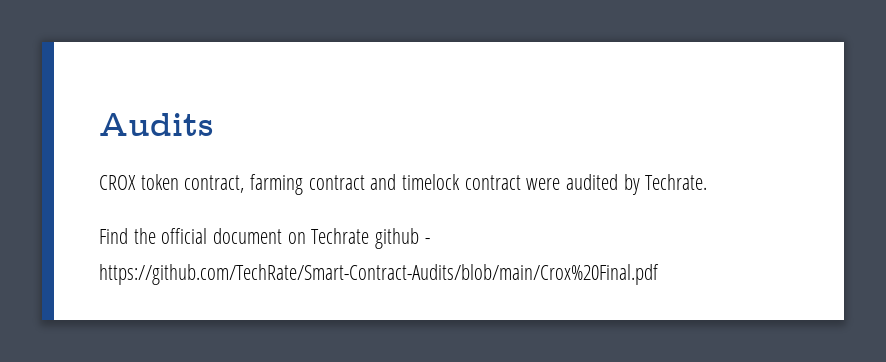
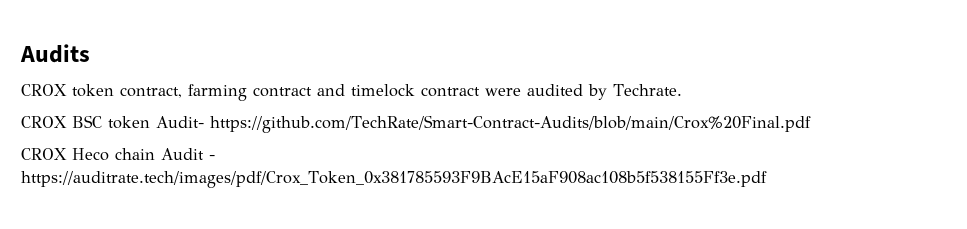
- Find the official document on Techrate github - https://github.com/TechRate/Smart-Contract-Audits/blob/main/Crox%20Final.pdf
+ CROX BSC token Audit- https://github.com/TechRate/Smart-Contract-Audits/blob/main/Crox%20Final.pdf
+ CROX Heco chain Audit - https://auditrate.tech/images/pdf/Crox_Token_0x381785593F9BAcE15aF908ac108b5f538155Ff3e.pdf

